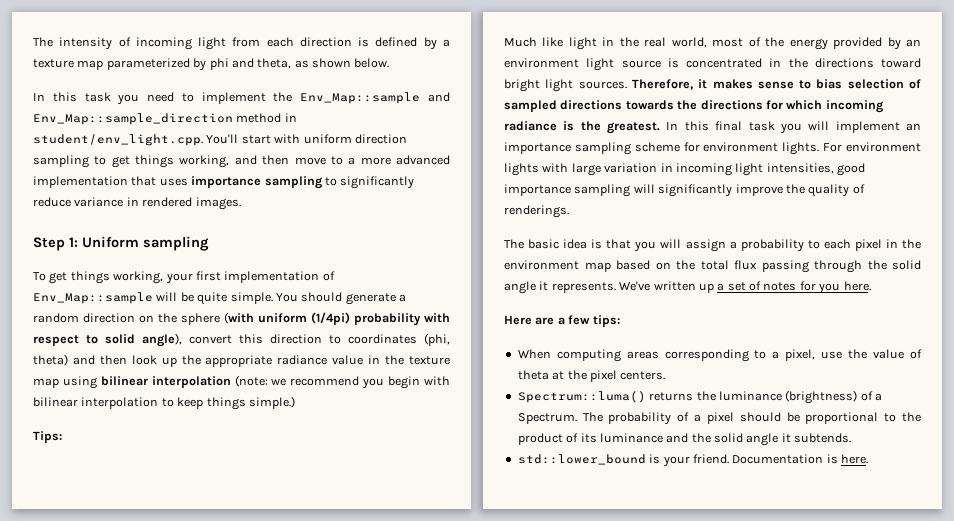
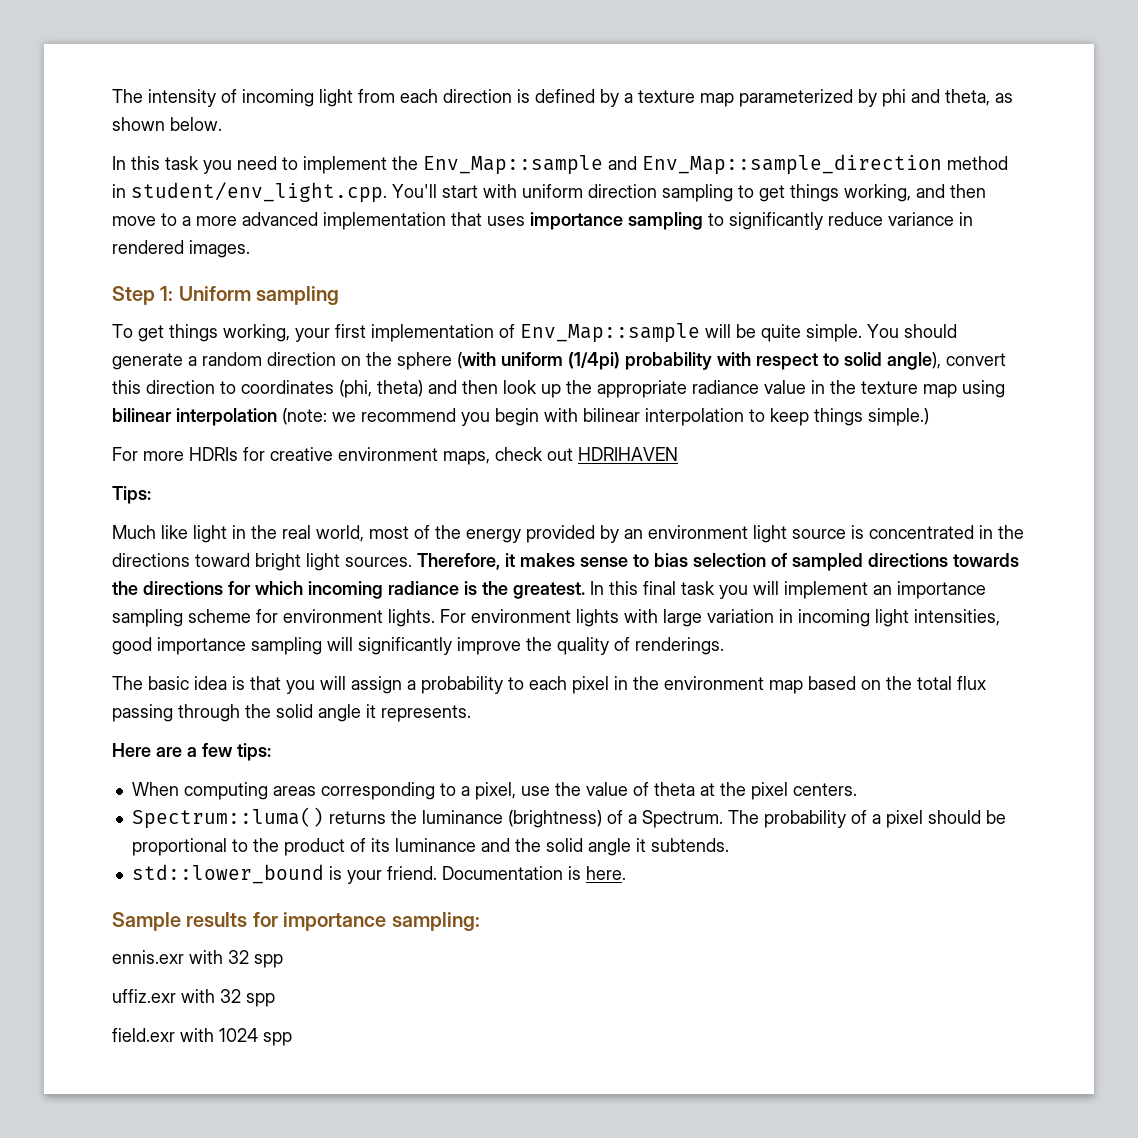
+ For more HDRIs for creative environment maps, check out HDRIHAVEN
- We've written up a set of notes for you here.
+ Sample results for importance sampling:
+ ennis.exr with 32 spp
+ uffiz.exr with 32 spp
+ field.exr with 1024 spp

